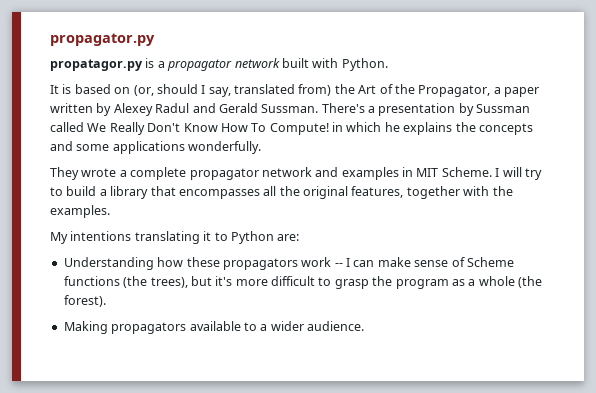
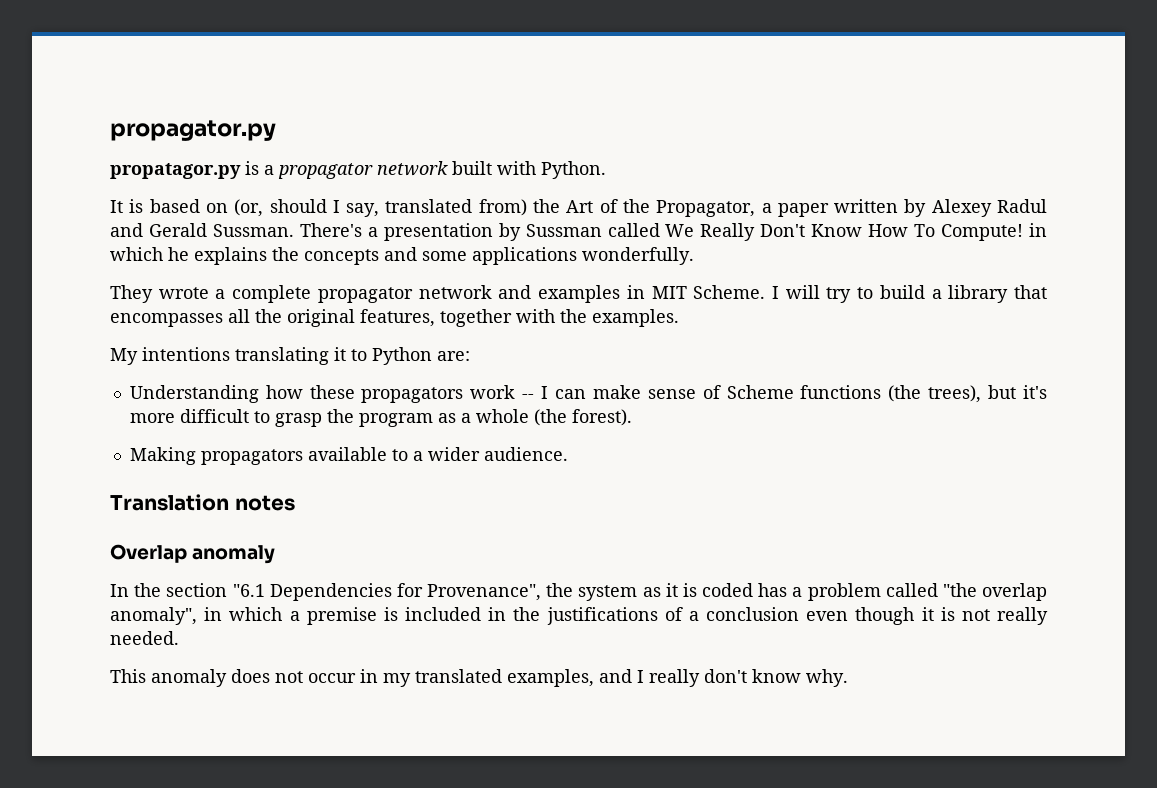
+ Translation notes
+ Overlap anomaly
+ In the section "6.1 Dependencies for Provenance", the system as it is coded has a problem called "the overlap anomaly", in which a premise is included in the justifications of a conclusion even though it is not really needed.
+ This anomaly does not occur in my translated examples, and I really don't know why.

